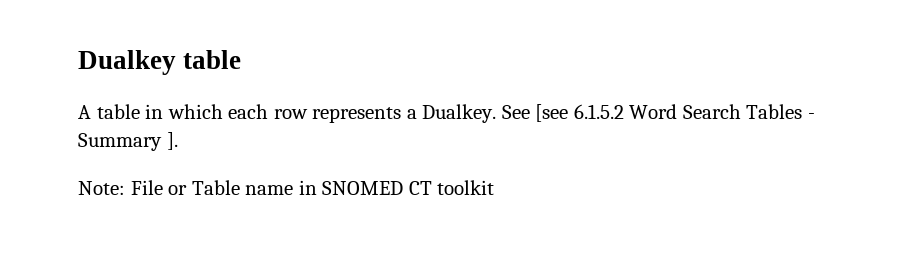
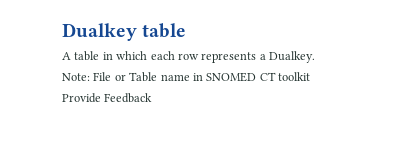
- See [see 6.1.5.2 Word Search Tables - Summary ].
+ Provide Feedback

